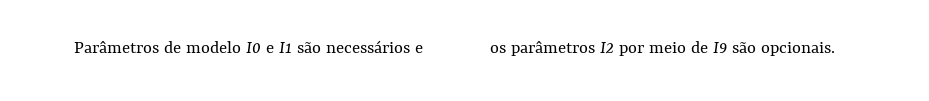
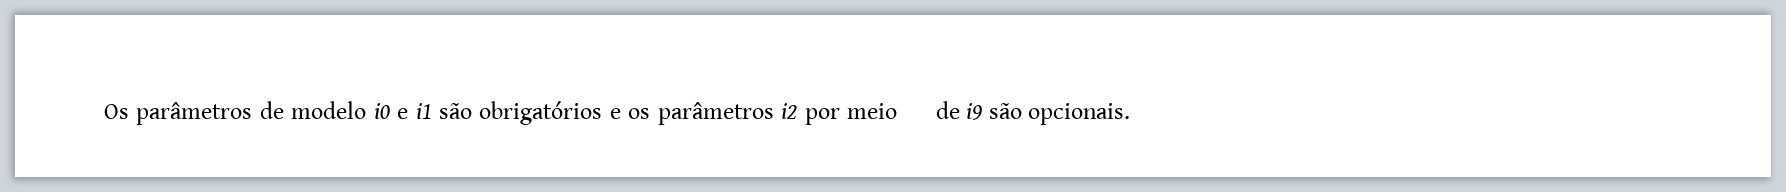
- Parâmetros de modelo I0 e I1 são necessários e os parâmetros I2 por meio de I9 são opcionais.
+ Os parâmetros de modelo i0 e i1 são obrigatórios e os parâmetros i2 por meio de i9 são opcionais.

